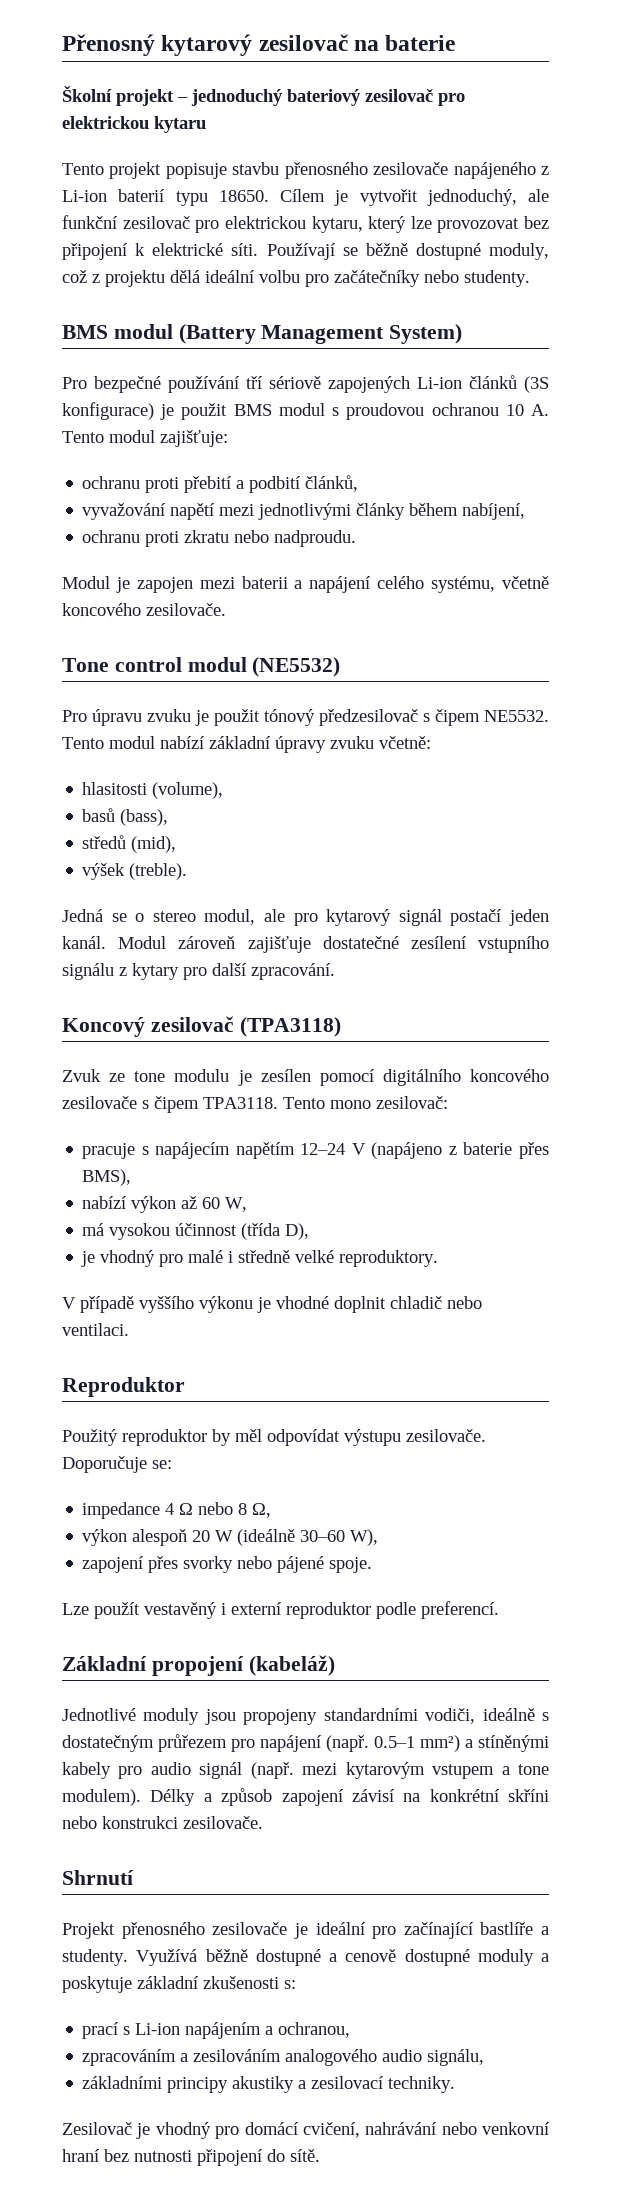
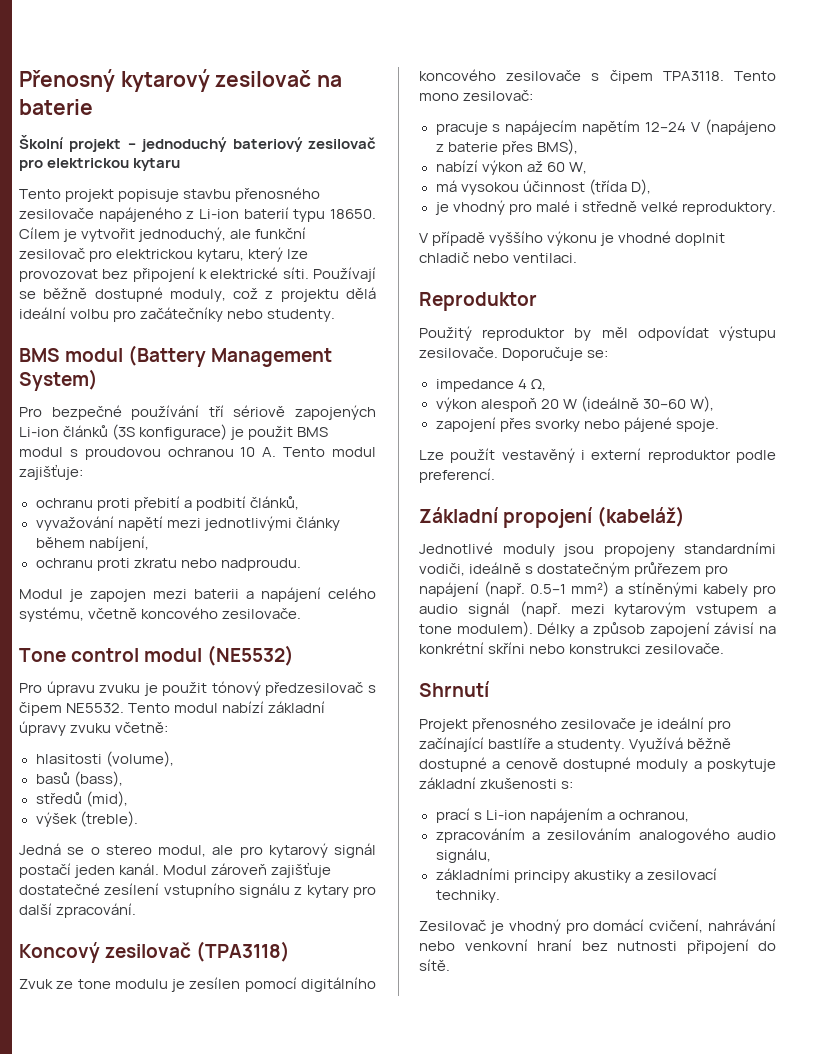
- impedance 4 Ω nebo 8 Ω,
+ impedance 4 Ω,

